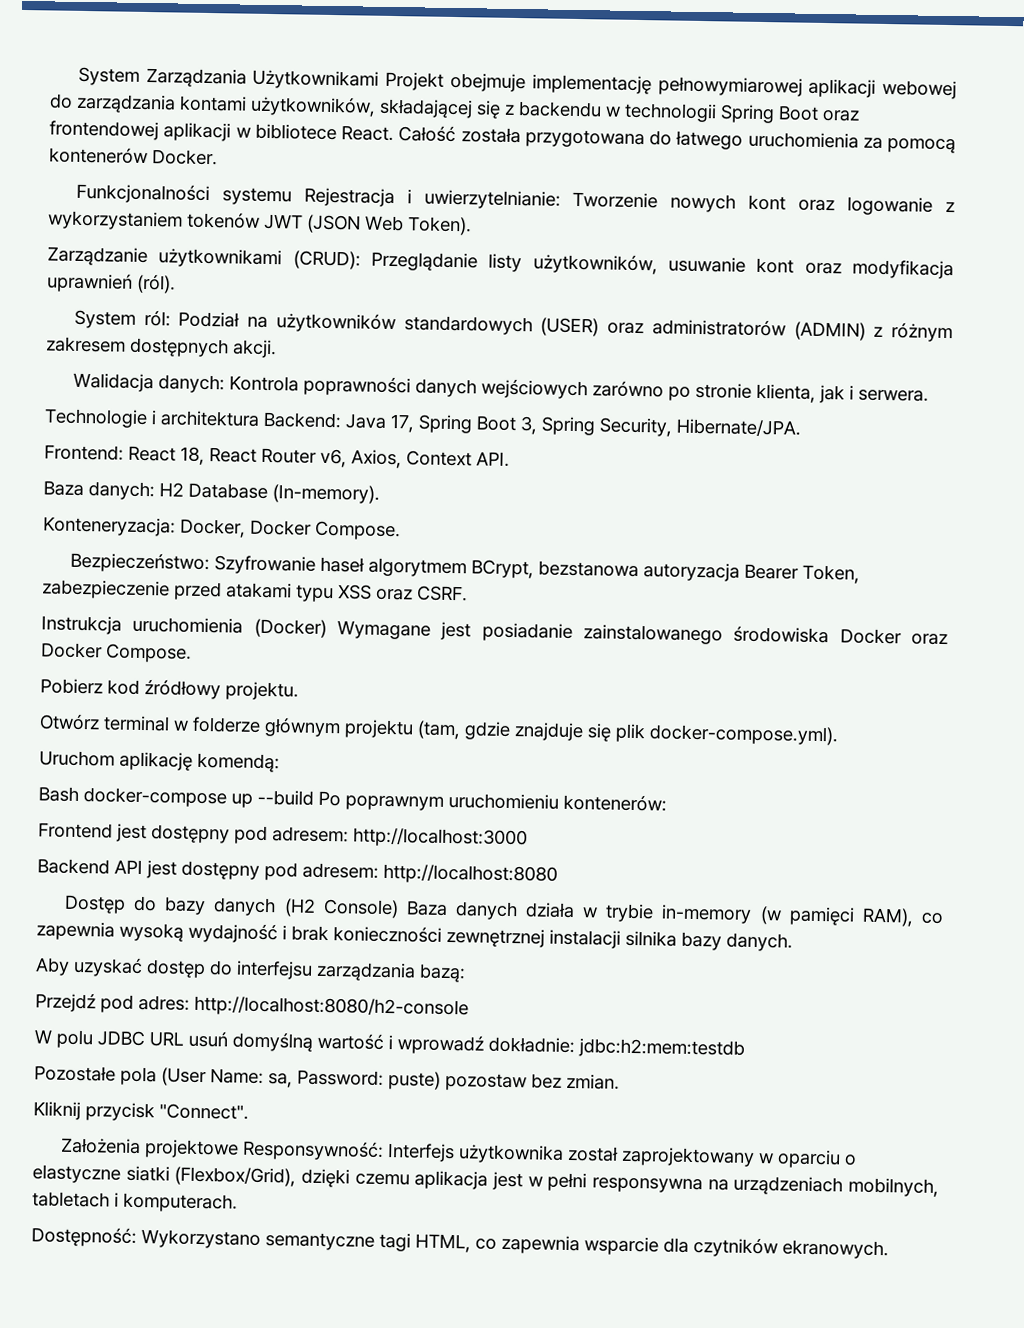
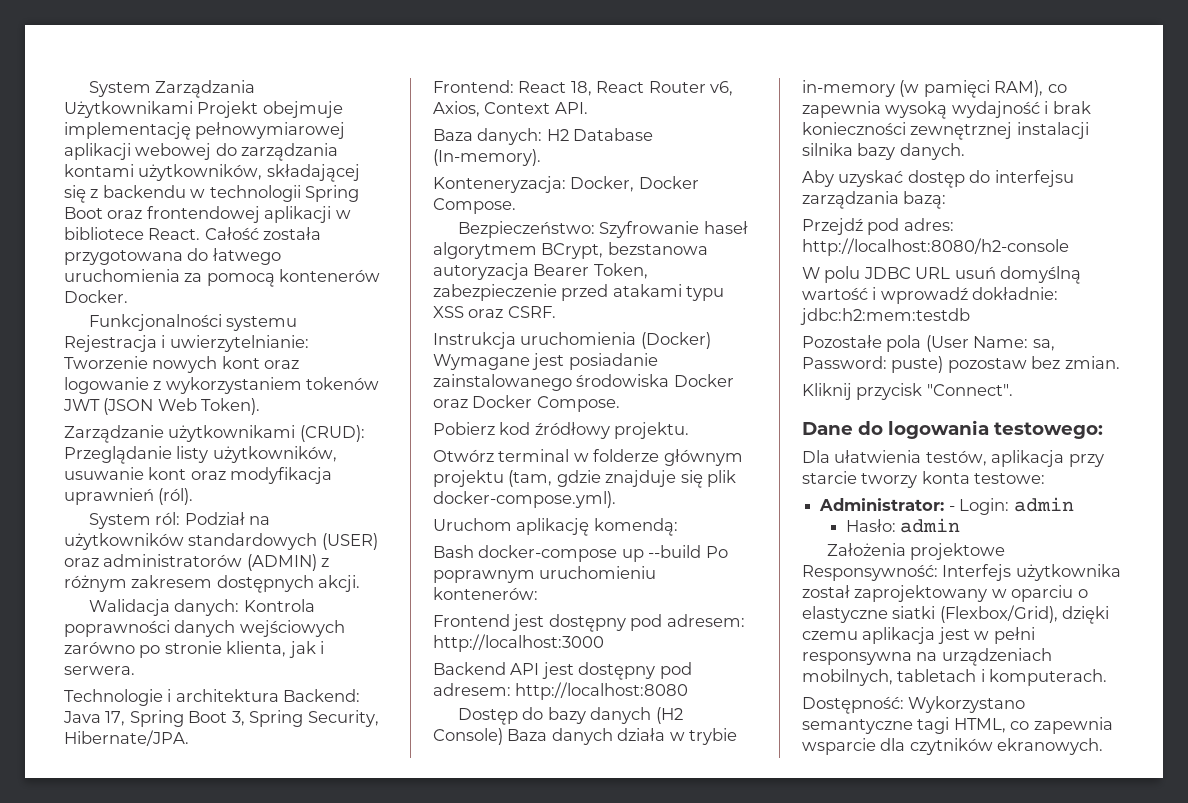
+ Dane do logowania testowego:
+ Dla ułatwienia testów, aplikacja przy starcie tworzy konta testowe:
+ Administrator: - Login: admin
+ Hasło: admin

